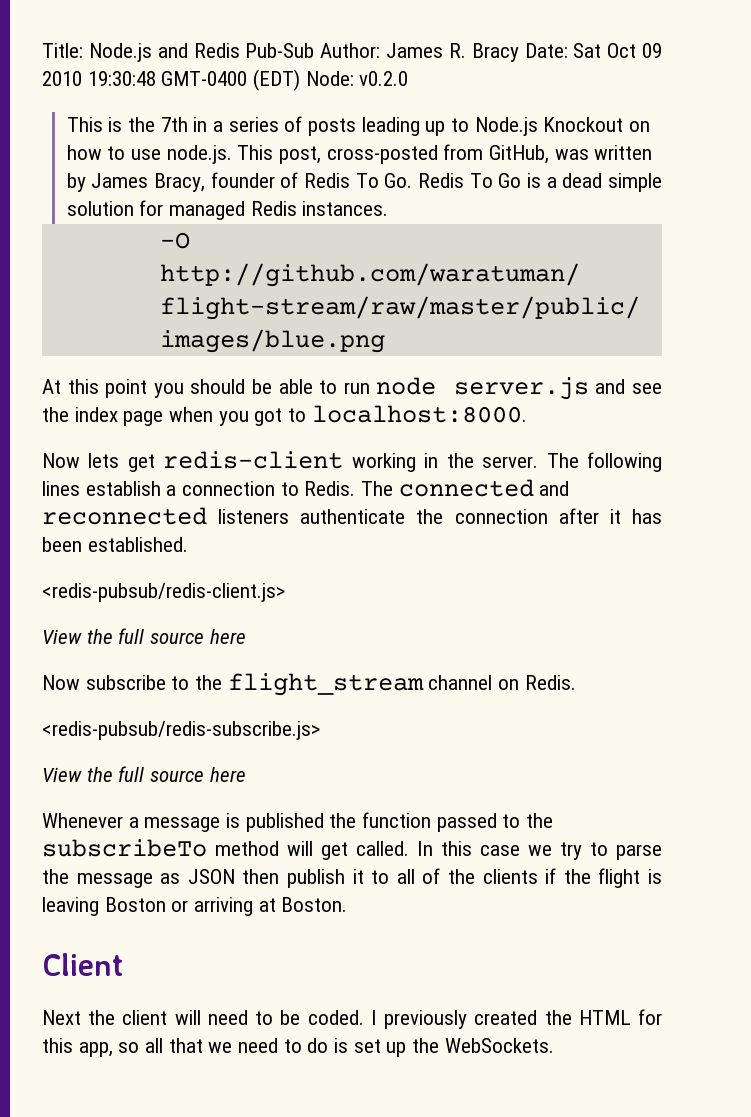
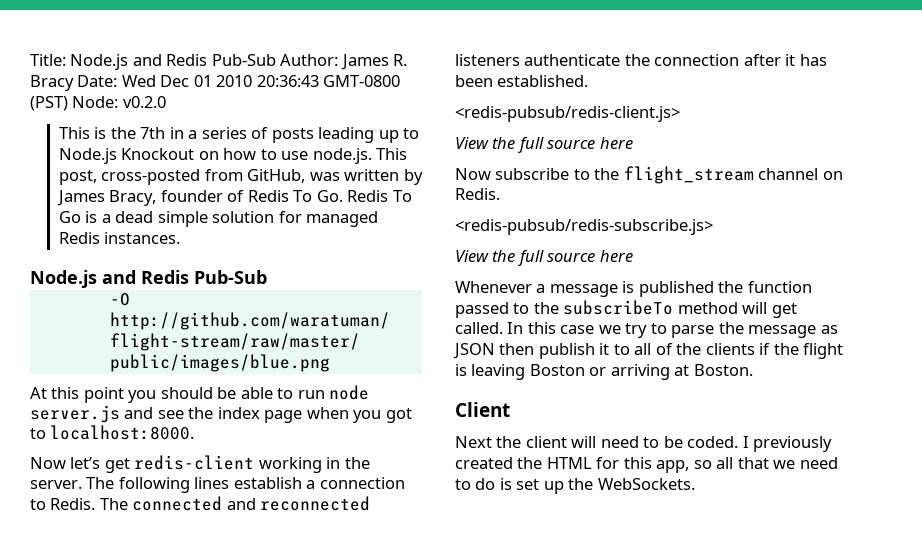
- Title: Node.js and Redis Pub-Sub Author: James R. Bracy Date: Sat Oct 09 2010 19:30:48 GMT-0400 (EDT) Node: v0.2.0
+ Title: Node.js and Redis Pub-Sub Author: James R. Bracy Date: Wed Dec 01 2010 20:36:43 GMT-0800 (PST) Node: v0.2.0
  This is the 7th in a series of posts leading up to Node.js Knockout on how to use node.js. This post, cross-posted from GitHub, was written by James Bracy, founder of Redis To Go. Redis To Go is a dead simple solution for managed Redis instances.
+ Node.js and Redis Pub-Sub
- Now lets get redis-client working in the server.
+ Now let’s get redis-client working in the server.

